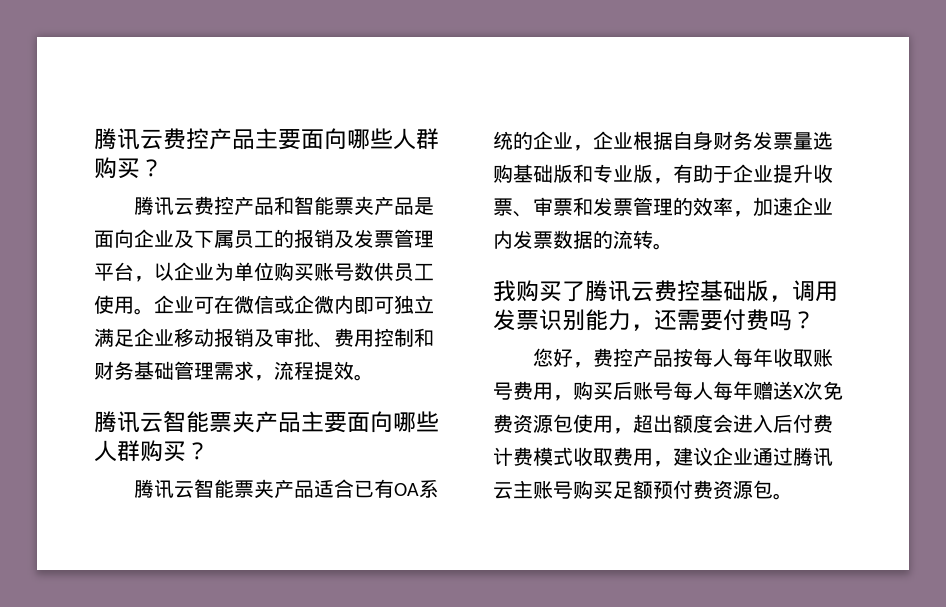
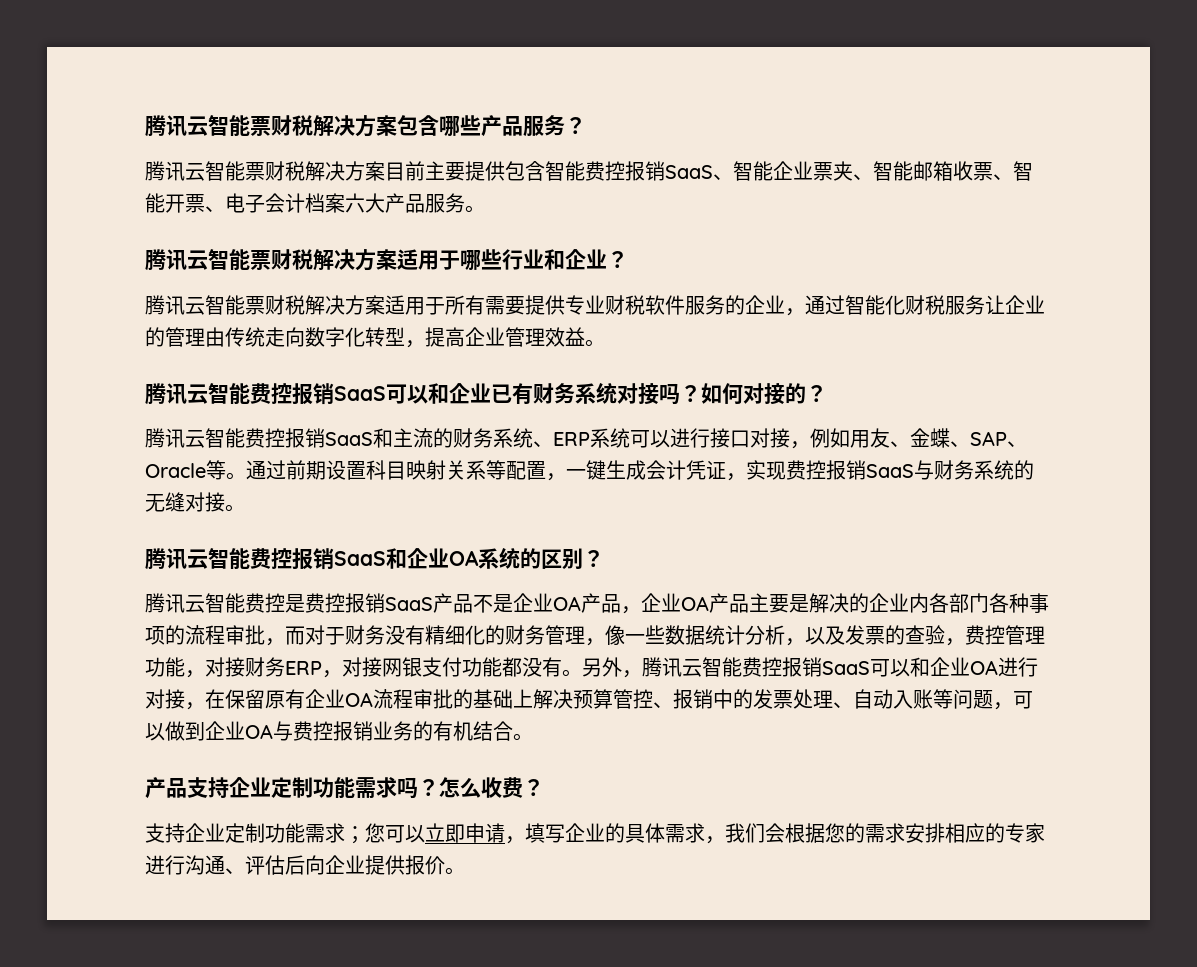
- 腾讯云费控产品主要面向哪些人群购买？
- 腾讯云费控产品和智能票夹产品是面向企业及下属员工的报销及发票管理平台，以企业为单位购买账号数供员工使用。企业可在微信或企微内即可独立满足企业移动报销及审批、费用控制和财务基础管理需求，流程提效。
- 腾讯云智能票夹产品主要面向哪些人群购买？
- 腾讯云智能票夹产品适合已有OA系统的企业，企业根据自身财务发票量选购基础版和专业版，有助于企业提升收票、审票和发票管理的效率，加速企业内发票数据的流转。
- 我购买了腾讯云费控基础版，调用发票识别能力，还需要付费吗？
- 您好，费控产品按每人每年收取账号费用，购买后账号每人每年赠送X次免费资源包使用，超出额度会进入后付费计费模式收取费用，建议企业通过腾讯云主账号购买足额预付费资源包。
+ 腾讯云智能票财税解决方案包含哪些产品服务？
+ 腾讯云智能票财税解决方案目前主要提供包含智能费控报销SaaS、智能企业票夹、智能邮箱收票、智能开票、电子会计档案六大产品服务。
+ 腾讯云智能票财税解决方案适用于哪些行业和企业？
+ 腾讯云智能票财税解决方案适用于所有需要提供专业财税软件服务的企业，通过智能化财税服务让企业的管理由传统走向数字化转型，提高企业管理效益。
+ 腾讯云智能费控报销SaaS可以和企业已有财务系统对接吗？如何对接的？
+ 腾讯云智能费控报销SaaS和主流的财务系统、ERP系统可以进行接口对接，例如用友、金蝶、SAP、Oracle等。通过前期设置科目映射关系等配置，一键生成会计凭证，实现费控报销SaaS与财务系统的无缝对接。
+ 腾讯云智能费控报销SaaS和企业OA系统的区别？
+ 腾讯云智能费控是费控报销SaaS产品不是企业OA产品，企业OA产品主要是解决的企业内各部门各种事项的流程审批，而对于财务没有精细化的财务管理，像一些数据统计分析，以及发票的查验，费控管理功能，对接财务ERP，对接网银支付功能都没有。另外，腾讯云智能费控报销SaaS可以和企业OA进行对接，在保留原有企业OA流程审批的基础上解决预算管控、报销中的发票处理、自动入账等问题，可以做到企业OA与费控报销业务的有机结合。
+ 产品支持企业定制功能需求吗？怎么收费？
+ 支持企业定制功能需求；您可以立即申请，填写企业的具体需求，我们会根据您的需求安排相应的专家进行沟通、评估后向企业提供报价。

